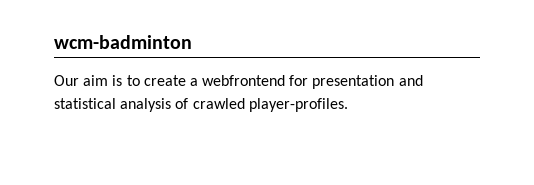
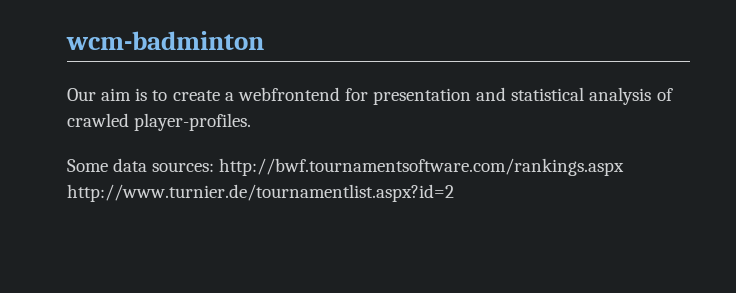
+ Some data sources: http://bwf.tournamentsoftware.com/rankings.aspx http://www.turnier.de/tournamentlist.aspx?id=2

